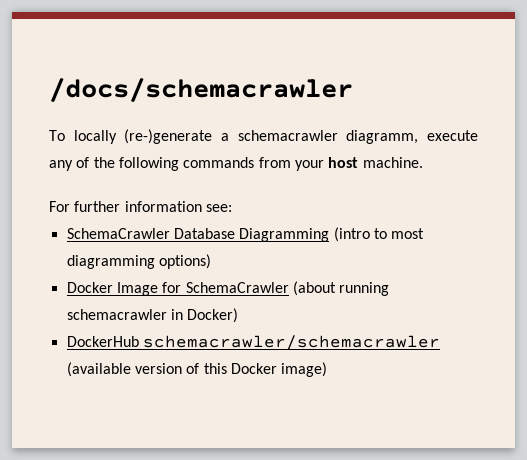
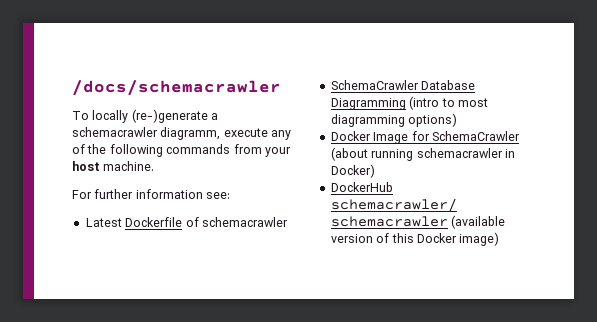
+ Latest Dockerfile of schemacrawler

